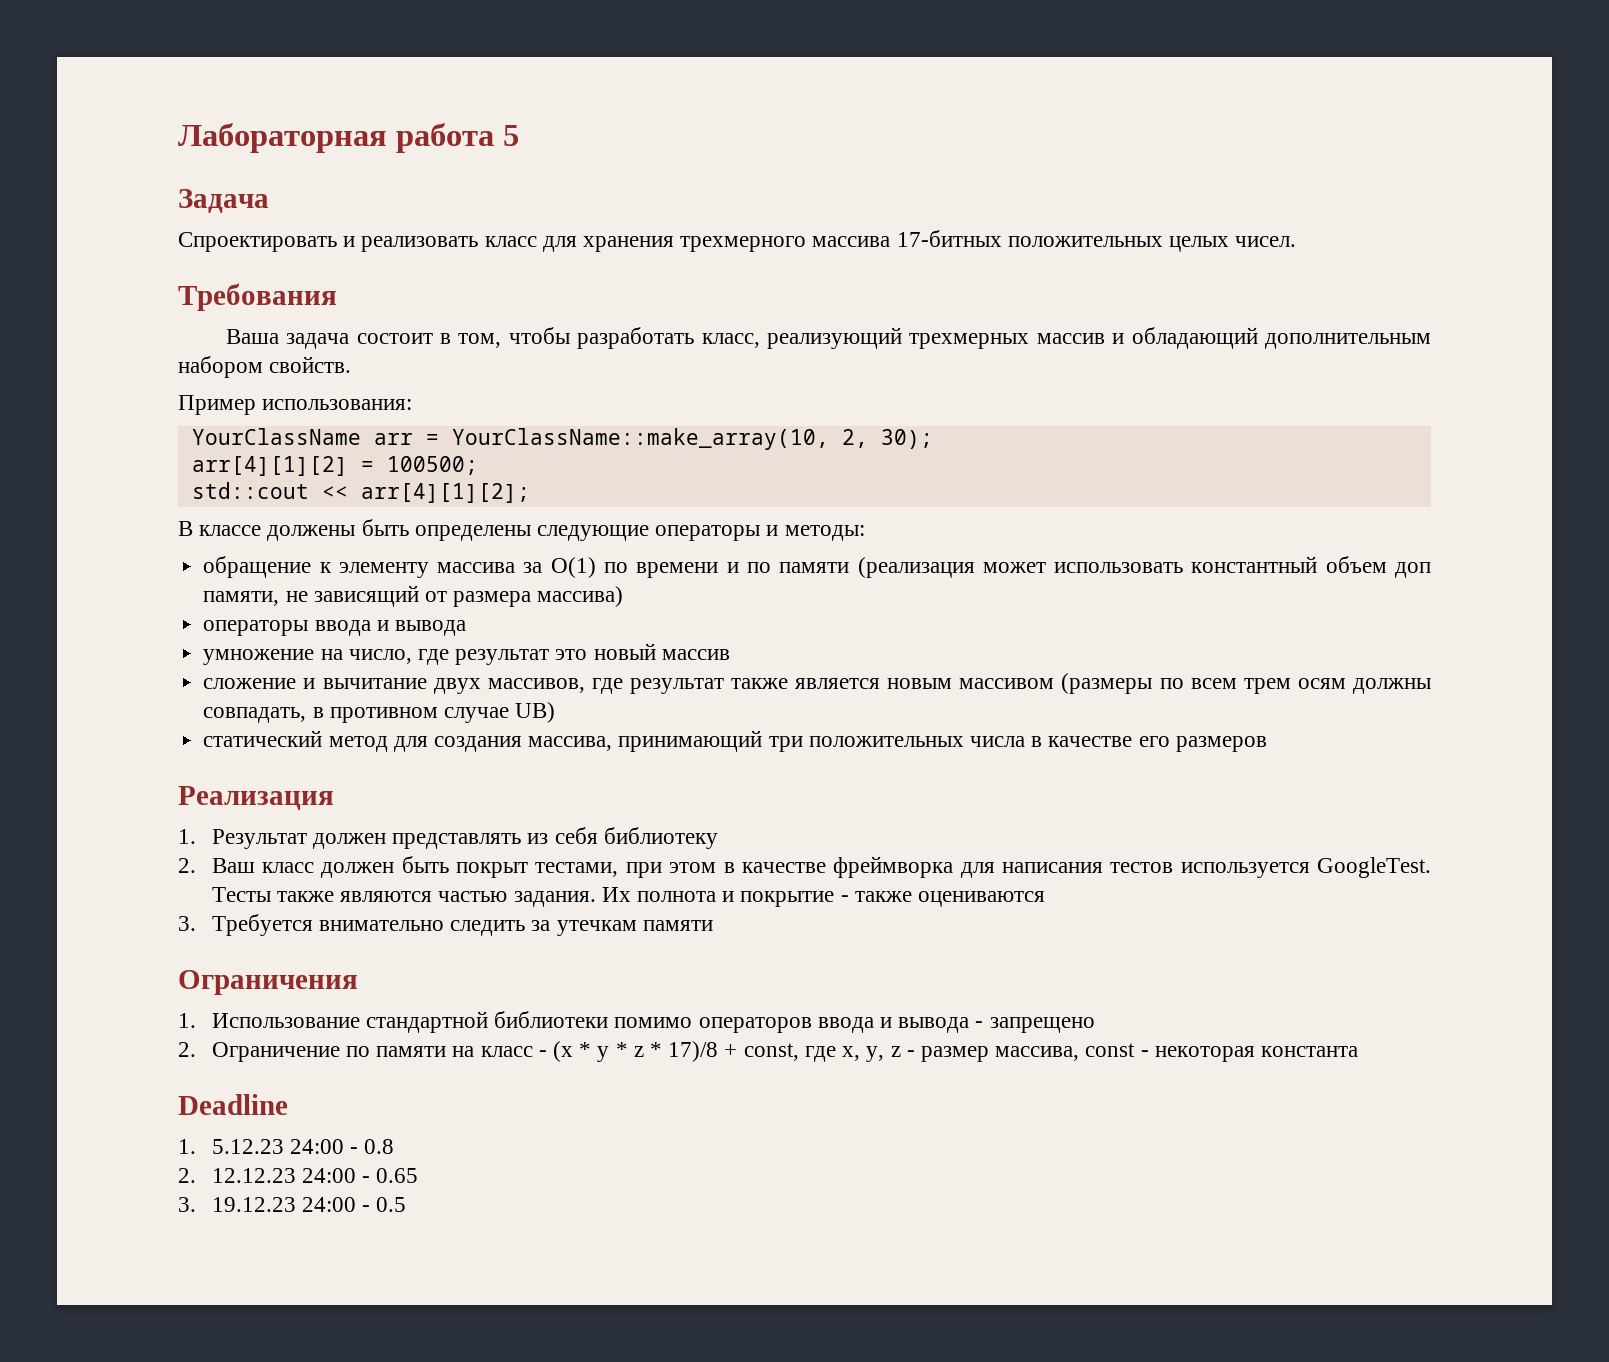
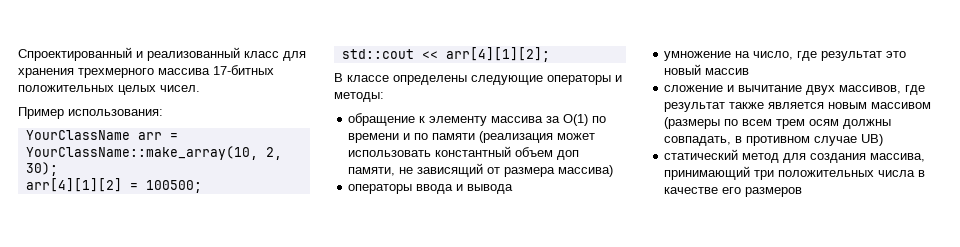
- Лабораторная работа 5
- Задача
- Спроектировать и реализовать класс для хранения трехмерного массива 17-битных положительных целых чисел.
+ Спроектированный и реализованный класс для хранения трехмерного массива 17-битных положительных целых чисел.
- Требования
- Ваша задача состоит в том, чтобы разработать класс, реализующий трехмерных массив и обладающий дополнительным набором свойств.
- В классе должены быть определены следующие операторы и методы:
+ В классе определены следующие операторы и методы:
- Реализация
- 1. Результат должен представлять из себя библиотеку
- 2. Ваш класс должен быть покрыт тестами, при этом в качестве фреймворка для написания тестов используется GoogleTest. Тесты также являются частью задания. Их полнота и покрытие - также оцениваются
- 3. Требуется внимательно следить за утечкам памяти
- Ограничения
- 1. Использование стандартной библиотеки помимо операторов ввода и вывода - запрещено
- 2. Ограничение по памяти на класс - (x * y * z * 17)/8 + const, где x, y, z - размер массива, const - некоторая константа
- Deadline
- 1. 5.12.23 24:00 - 0.8
- 2. 12.12.23 24:00 - 0.65
- 3. 19.12.23 24:00 - 0.5

